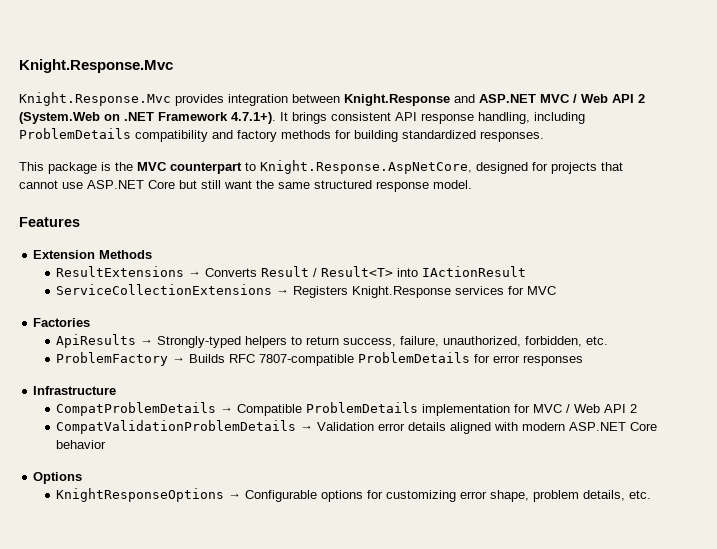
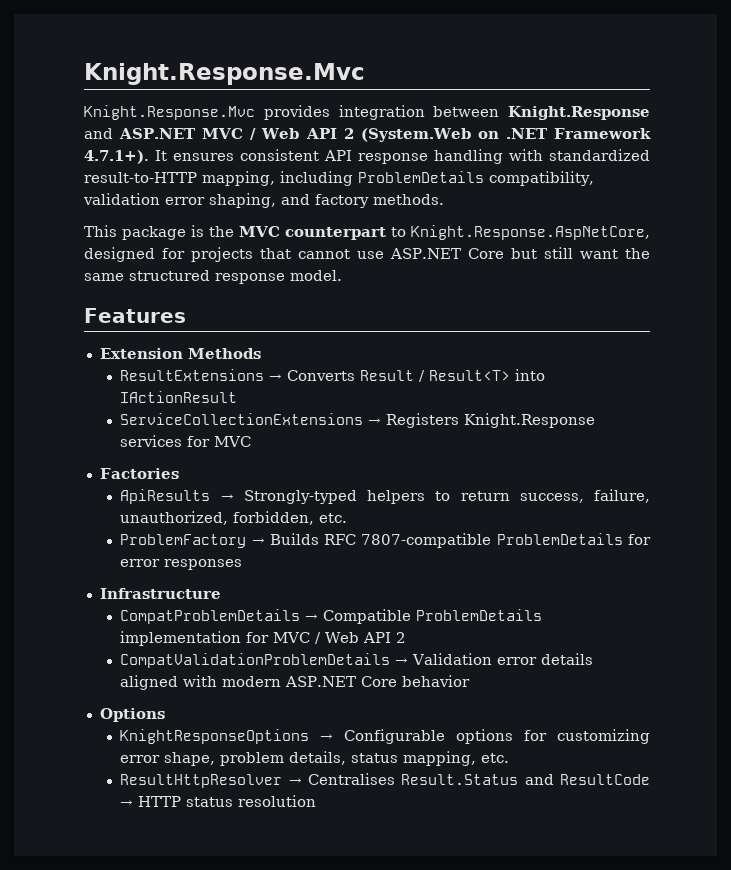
- Knight.Response.Mvc provides integration between Knight.Response and ASP.NET MVC / Web API 2 (System.Web on .NET Framework 4.7.1+). It brings consistent API response handling, including ProblemDetails compatibility and factory methods for building standardized responses.
+ Knight.Response.Mvc provides integration between Knight.Response and ASP.NET MVC / Web API 2 (System.Web on .NET Framework 4.7.1+). It ensures consistent API response handling with standardized result-to-HTTP mapping, including ProblemDetails compatibility, validation error shaping, and factory methods.
- KnightResponseOptions → Configurable options for customizing error shape, problem details, etc.
+ KnightResponseOptions → Configurable options for customizing error shape, problem details, status mapping, etc.
+ ResultHttpResolver → Centralises Result.Status and ResultCode → HTTP status resolution

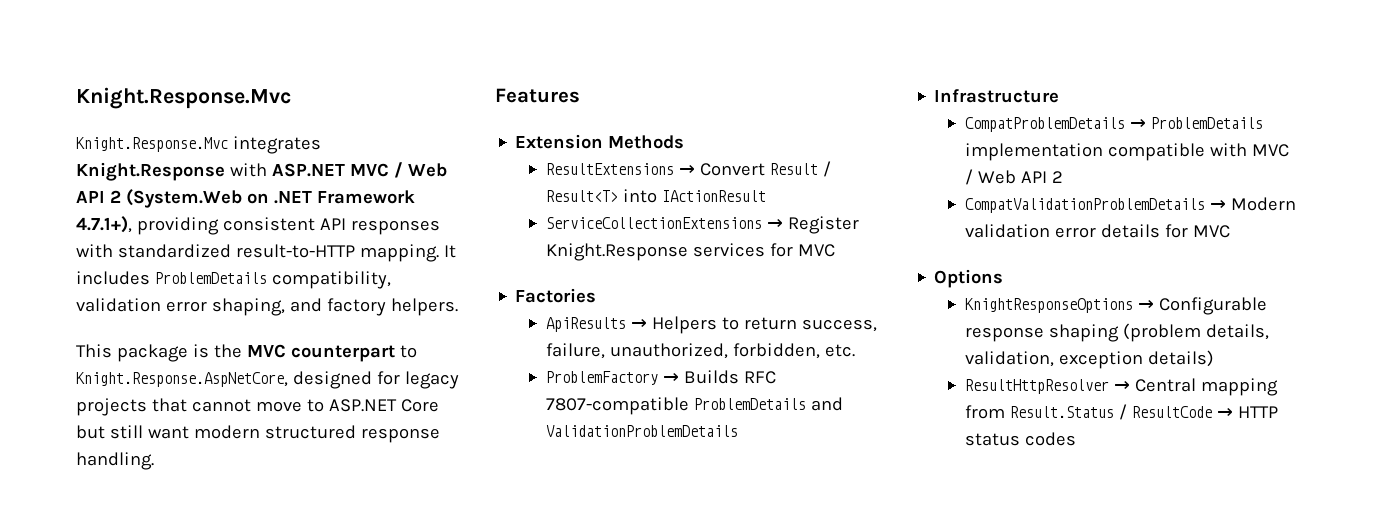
- Knight.Response.Mvc provides integration between Knight.Response and ASP.NET MVC / Web API 2 (System.Web on .NET Framework 4.7.1+). It ensures consistent API response handling with standardized result-to-HTTP mapping, including ProblemDetails compatibility, validation error shaping, and factory methods.
+ Knight.Response.Mvc integrates Knight.Response with ASP.NET MVC / Web API 2 (System.Web on .NET Framework 4.7.1+), providing consistent API responses with standardized result-to-HTTP mapping. It includes ProblemDetails compatibility, validation error shaping, and factory helpers.
- This package is the MVC counterpart to Knight.Response.AspNetCore, designed for projects that cannot use ASP.NET Core but still want the same structured response model.
+ This package is the MVC counterpart to Knight.Response.AspNetCore, designed for legacy projects that cannot move to ASP.NET Core but still want modern structured response handling.
- ResultExtensions → Converts Result / Result<T> into IActionResult
+ ResultExtensions → Convert Result / Result<T> into IActionResult
- ServiceCollectionExtensions → Registers Knight.Response services for MVC
+ ServiceCollectionExtensions → Register Knight.Response services for MVC
- ApiResults → Strongly-typed helpers to return success, failure, unauthorized, forbidden, etc.
+ ApiResults → Helpers to return success, failure, unauthorized, forbidden, etc.
- ProblemFactory → Builds RFC 7807-compatible ProblemDetails for error responses
+ ProblemFactory → Builds RFC 7807-compatible ProblemDetails and ValidationProblemDetails
- CompatProblemDetails → Compatible ProblemDetails implementation for MVC / Web API 2
+ CompatProblemDetails → ProblemDetails implementation compatible with MVC / Web API 2
- CompatValidationProblemDetails → Validation error details aligned with modern ASP.NET Core behavior
+ CompatValidationProblemDetails → Modern validation error details for MVC
  Options
- KnightResponseOptions → Configurable options for customizing error shape, problem details, status mapping, etc.
- ResultHttpResolver → Centralises Result.Status and ResultCode → HTTP status resolution
+ KnightResponseOptions → Configurable response shaping (problem details, validation, exception details)
+ ResultHttpResolver → Central mapping from Result.Status / ResultCode → HTTP status codes

